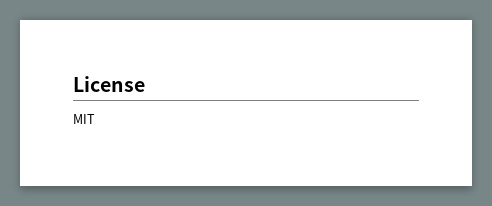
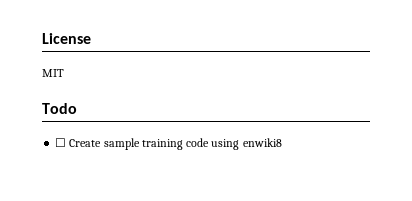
+ Todo
+ ☐ Create sample training code using enwiki8

